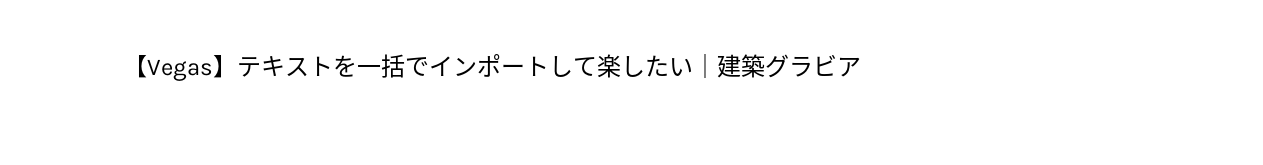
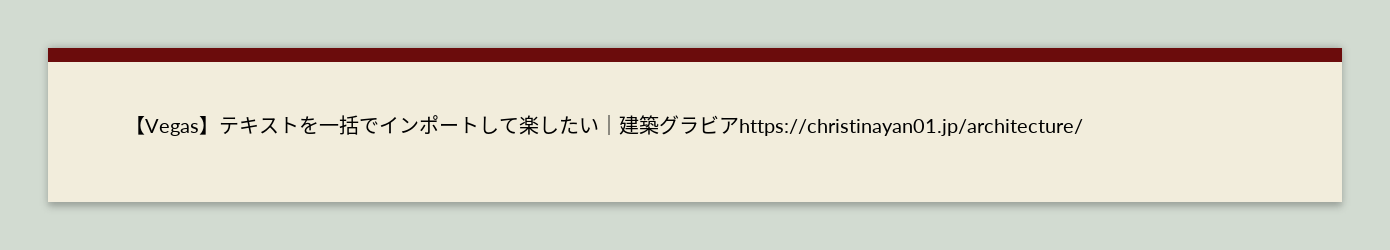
- 【Vegas】テキストを一括でインポートして楽したい｜建築グラビア
+ 【Vegas】テキストを一括でインポートして楽したい｜建築グラビアhttps://christinayan01.jp/architecture/

